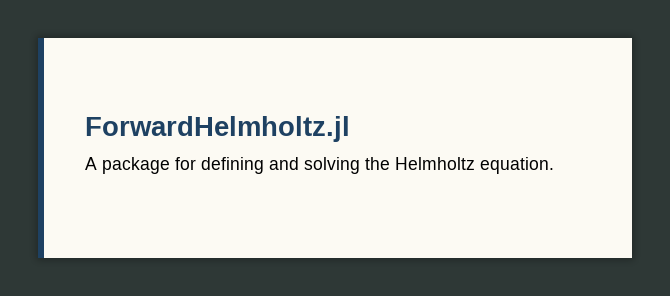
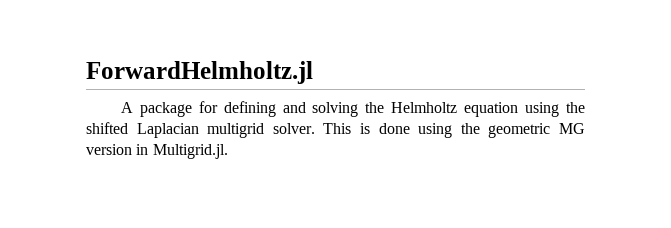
- A package for defining and solving the Helmholtz equation.
+ A package for defining and solving the Helmholtz equation using the shifted Laplacian multigrid solver. This is done using the geometric MG version in Multigrid.jl.

